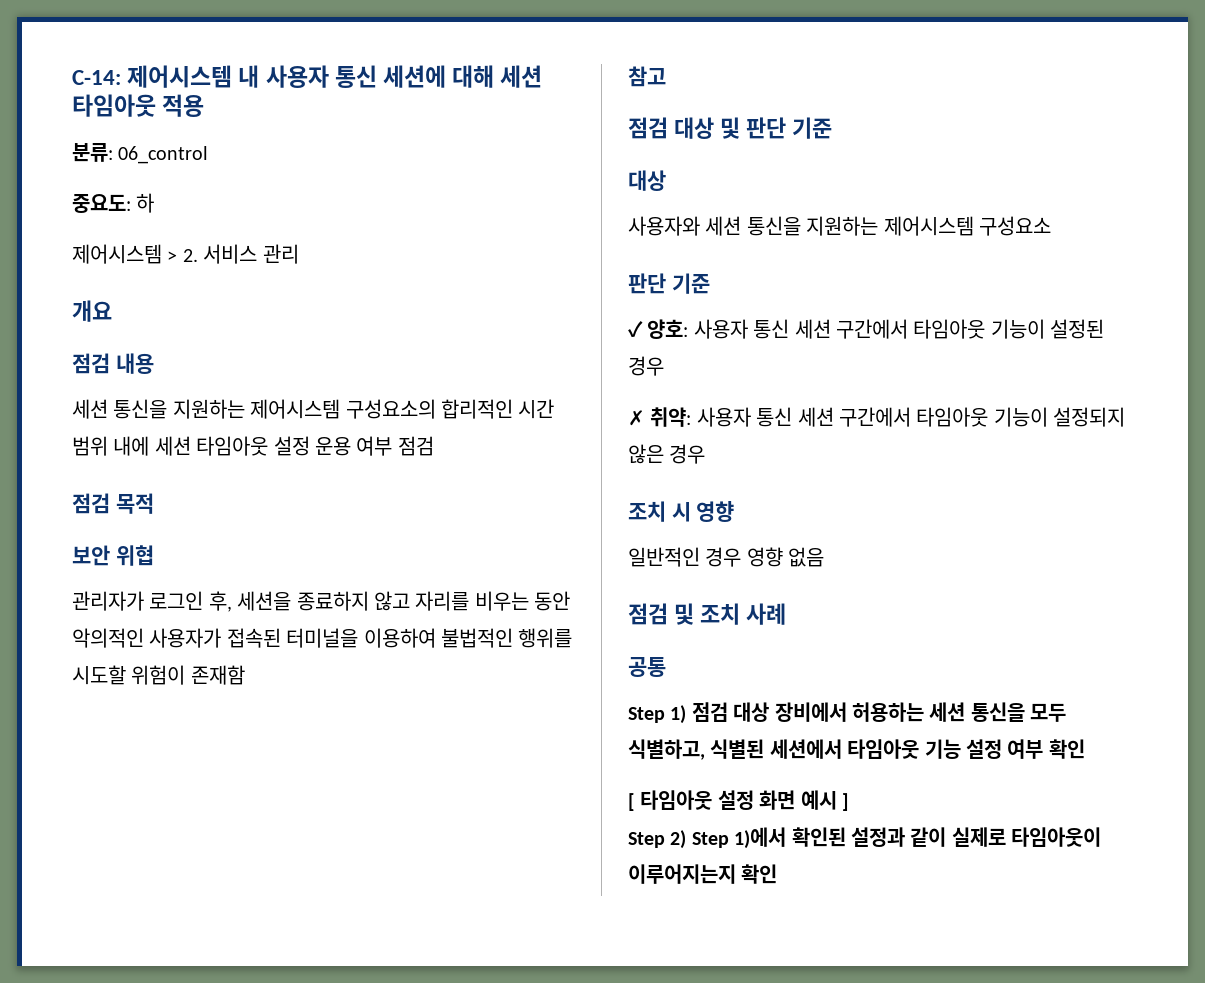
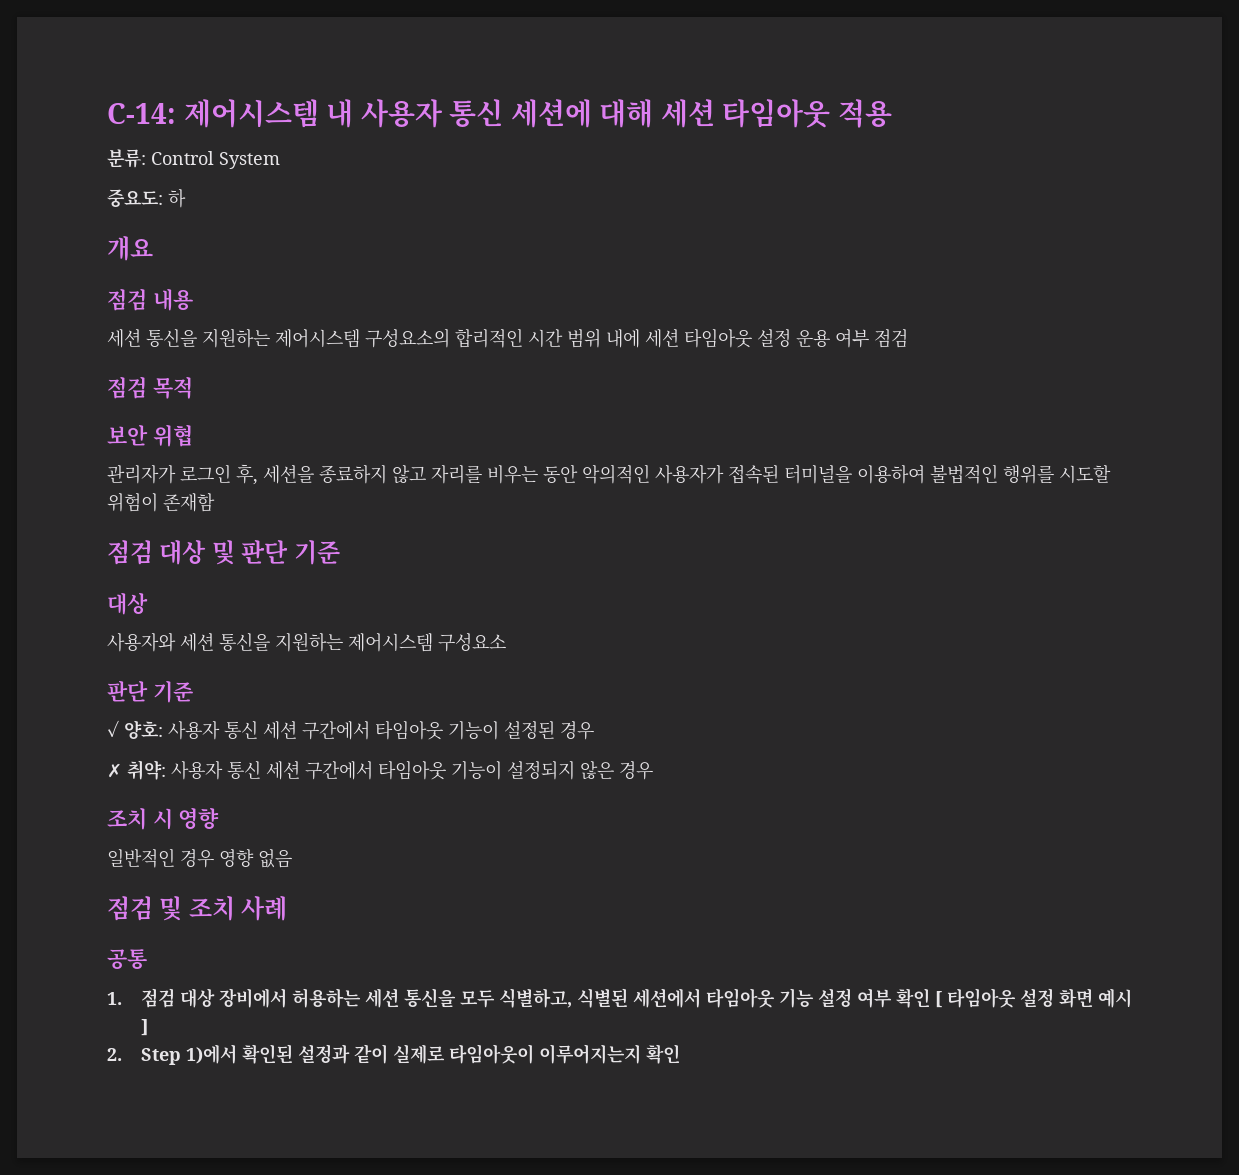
- 분류: 06_control
+ 분류: Control System
- 제어시스템 > 2. 서비스 관리
- 참고
- Step 1) 점검 대상 장비에서 허용하는 세션 통신을 모두 식별하고, 식별된 세션에서 타임아웃 기능 설정 여부 확인
- [ 타임아웃 설정 화면 예시 ]
+ 1. 점검 대상 장비에서 허용하는 세션 통신을 모두 식별하고, 식별된 세션에서 타임아웃 기능 설정 여부 확인 [ 타임아웃 설정 화면 예시 ]
- Step 2) Step 1)에서 확인된 설정과 같이 실제로 타임아웃이 이루어지는지 확인
+ 2. Step 1)에서 확인된 설정과 같이 실제로 타임아웃이 이루어지는지 확인

